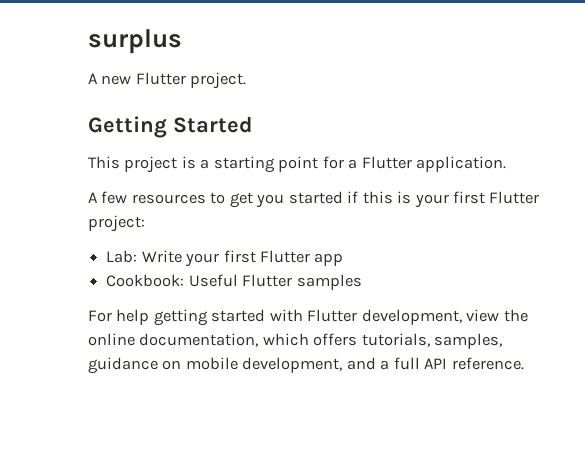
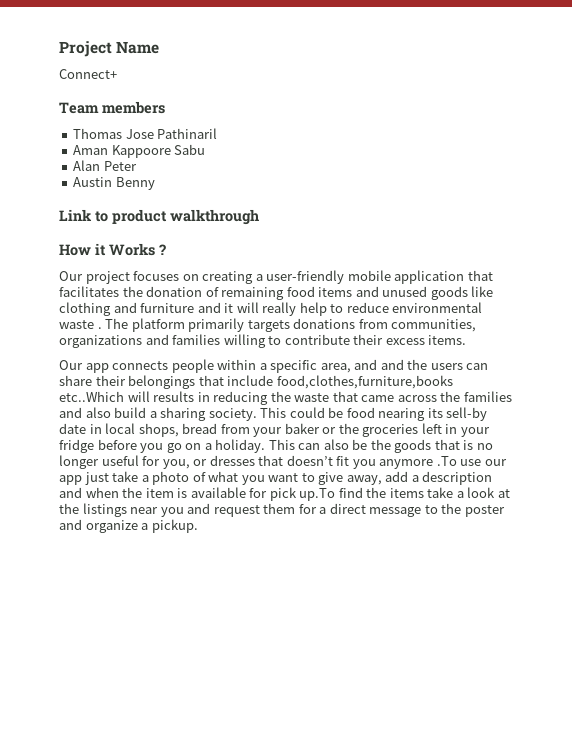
- surplus
- A new Flutter project.
- Getting Started
- This project is a starting point for a Flutter application.
- A few resources to get you started if this is your first Flutter project:
- Lab: Write your first Flutter app
- Cookbook: Useful Flutter samples
- For help getting started with Flutter development, view the online documentation, which offers tutorials, samples, guidance on mobile development, and a full API reference.
+ Project Name
+ Connect+
+ Team members
+ Thomas Jose Pathinaril
+ Aman Kappoore Sabu
+ Alan Peter
+ Austin Benny
+ Link to product walkthrough
+ How it Works ?
+ Our project focuses on creating a user-friendly mobile application that facilitates the donation of remaining food items and unused goods like clothing and furniture and it will really help to reduce environmental waste . The platform primarily targets donations from communities, organizations and families willing to contribute their excess items.
+ Our app connects people within a specific area, and and the users can share their belongings that include food,clothes,furniture,books etc..Which will results in reducing the waste that came across the families and also build a sharing society. This could be food nearing its sell-by date in local shops, bread from your baker or the groceries left in your fridge before you go on a holiday. This can also be the goods that is no longer useful for you, or dresses that doesn’t fit you anymore .To use our app just take a photo of what you want to give away, add a description and when the item is available for pick up.To find the items take a look at the listings near you and request them for a direct message to the poster and organize a pickup.

